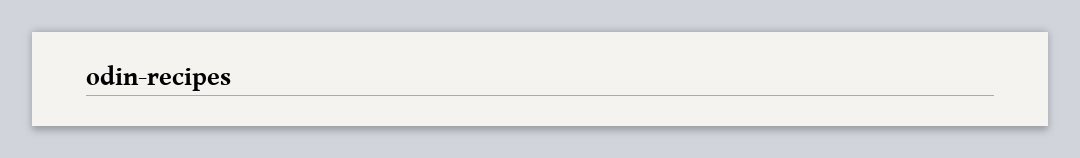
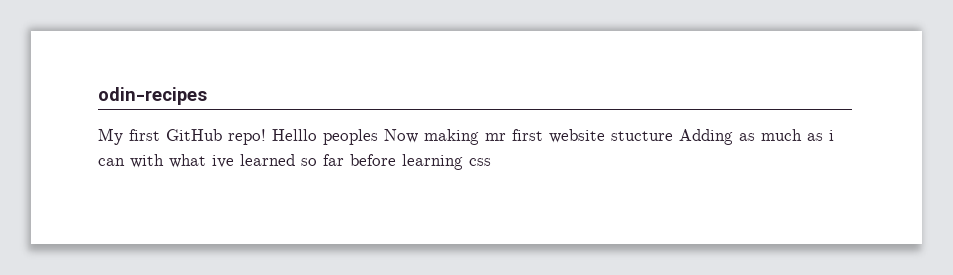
+ My first GitHub repo! Helllo peoples Now making mr first website stucture Adding as much as i can with what ive learned so far before learning css

